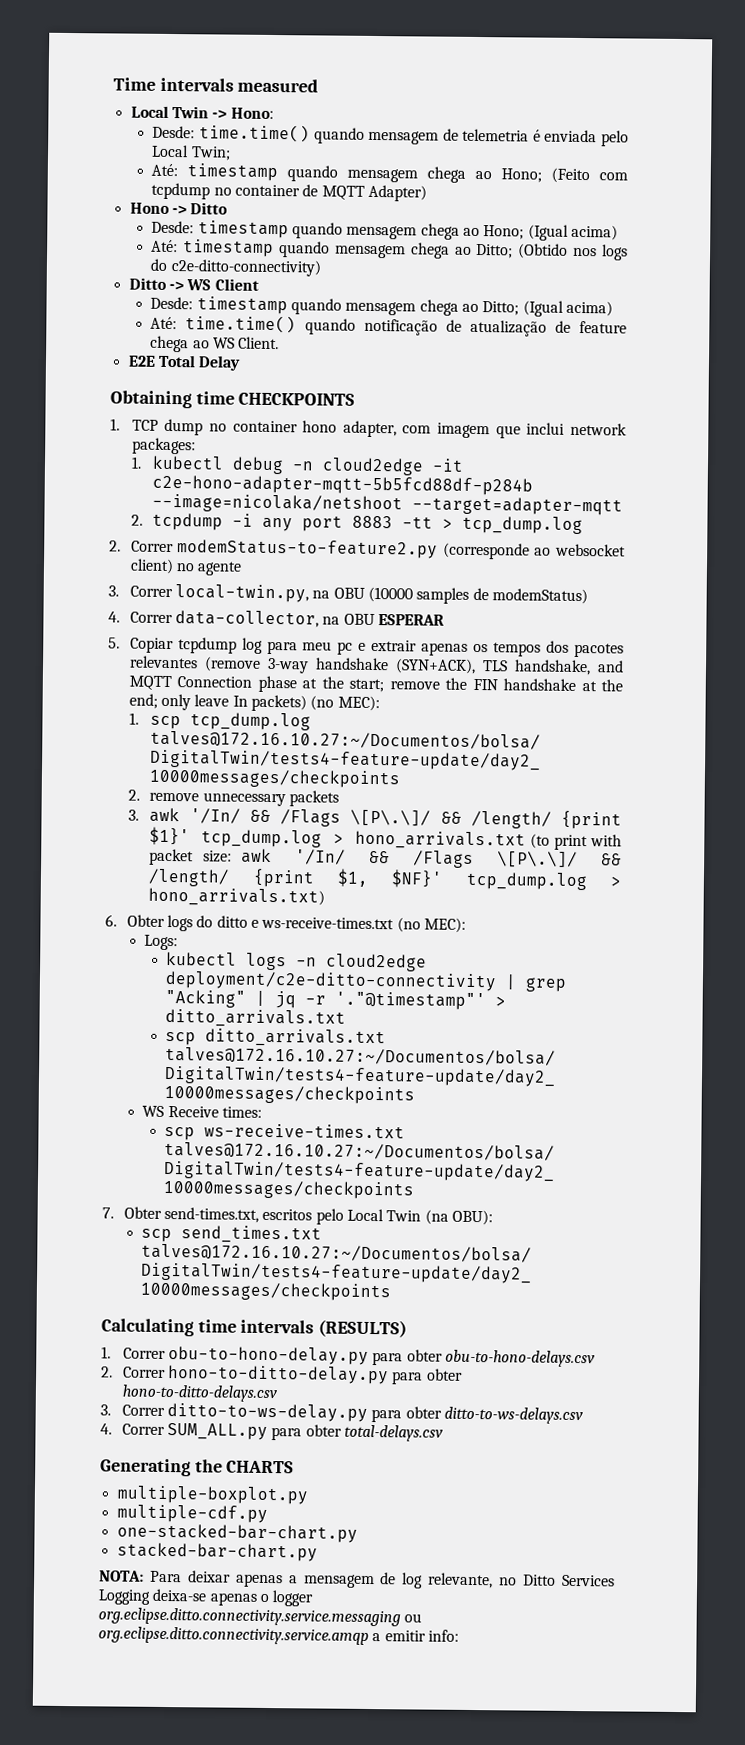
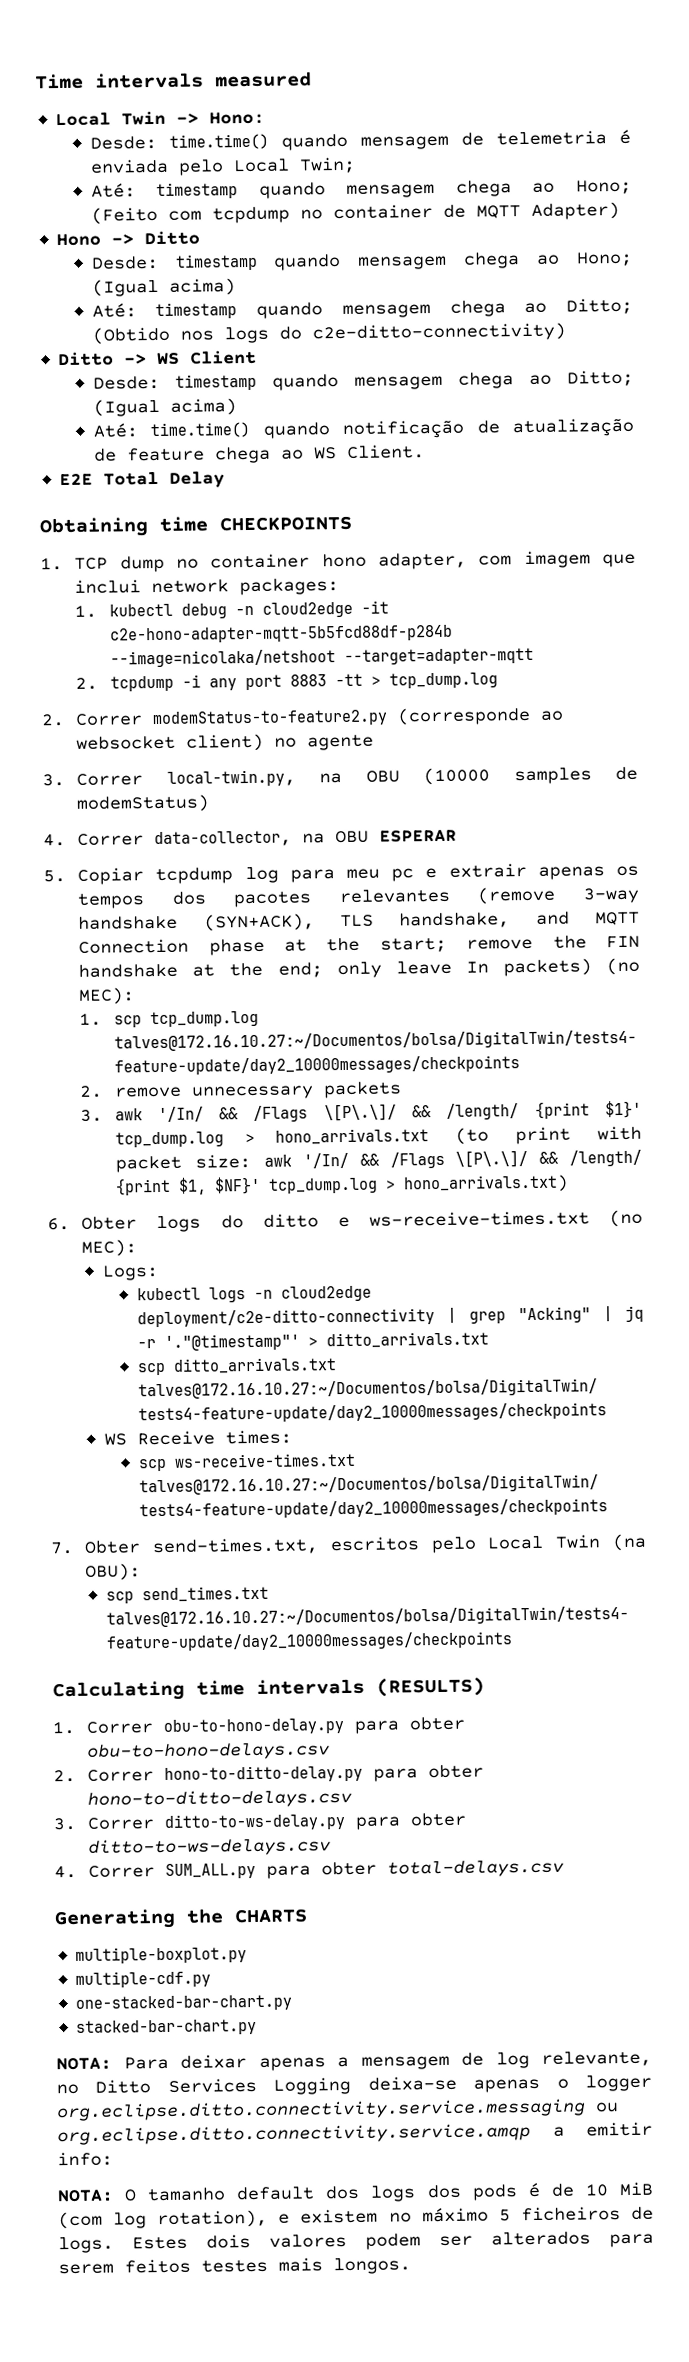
+ NOTA: O tamanho default dos logs dos pods é de 10 MiB (com log rotation), e existem no máximo 5 ficheiros de logs. Estes dois valores podem ser alterados para serem feitos testes mais longos.

